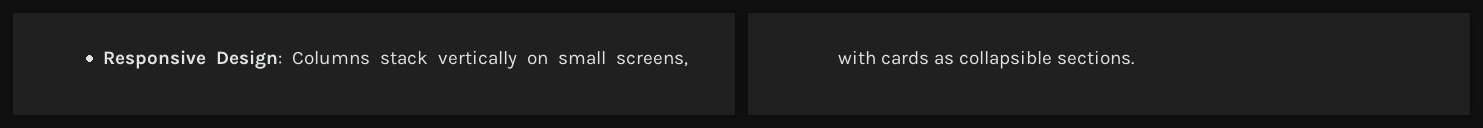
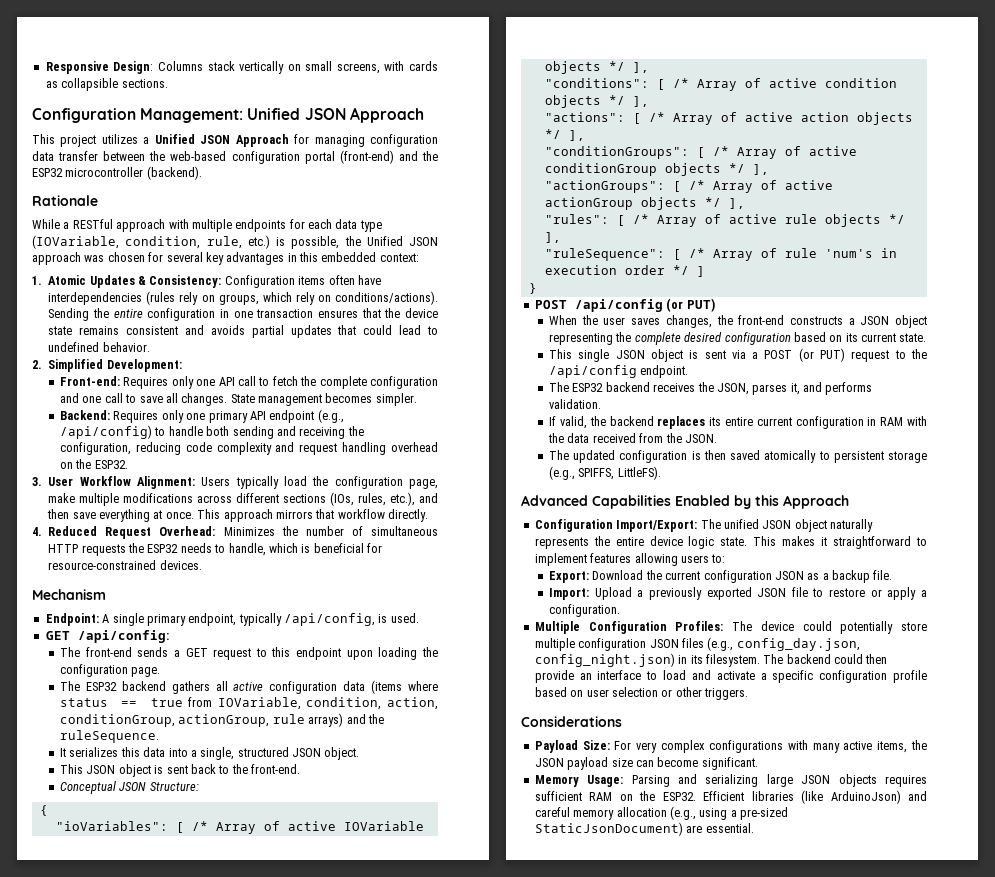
+ Configuration Management: Unified JSON Approach
+ This project utilizes a Unified JSON Approach for managing configuration data transfer between the web-based configuration portal (front-end) and the ESP32 microcontroller (backend).
+ Rationale
+ While a RESTful approach with multiple endpoints for each data type (IOVariable, condition, rule, etc.) is possible, the Unified JSON approach was chosen for several key advantages in this embedded context:
+ 1. Atomic Updates & Consistency: Configuration items often have interdependencies (rules rely on groups, which rely on conditions/actions). Sending the entire configuration in one transaction ensures that the device state remains consistent and avoids partial updates that could lead to undefined behavior.
+ 2. Simplified Development:
+ Front-end: Requires only one API call to fetch the complete configuration and one call to save all changes. State management becomes simpler.
+ Backend: Requires only one primary API endpoint (e.g., /api/config) to handle both sending and receiving the configuration, reducing code complexity and request handling overhead on the ESP32.
+ 3. User Workflow Alignment: Users typically load the configuration page, make multiple modifications across different sections (IOs, rules, etc.), and then save everything at once. This approach mirrors that workflow directly.
+ 4. Reduced Request Overhead: Minimizes the number of simultaneous HTTP requests the ESP32 needs to handle, which is beneficial for resource-constrained devices.
+ Mechanism
+ Endpoint: A single primary endpoint, typically /api/config, is used.
+ GET /api/config:
+ The front-end sends a GET request to this endpoint upon loading the configuration page.
+ The ESP32 backend gathers all active configuration data (items where status == true from IOVariable, condition, action, conditionGroup, actionGroup, rule arrays) and the ruleSequence.
+ It serializes this data into a single, structured JSON object.
+ This JSON object is sent back to the front-end.
+ Conceptual JSON Structure:
+ {
+ "ioVariables": [ /* Array of active IOVariable objects */ ],
+ "conditions": [ /* Array of active condition objects */ ],
+ "actions": [ /* Array of active action objects */ ],
+ "conditionGroups": [ /* Array of active conditionGroup objects */ ],
+ "actionGroups": [ /* Array of active actionGroup objects */ ],
+ "rules": [ /* Array of active rule objects */ ],
+ "ruleSequence": [ /* Array of rule 'num's in execution order */ ]
+ }
+ POST /api/config (or PUT)
+ When the user saves changes, the front-end constructs a JSON object representing the complete desired configuration based on its current state.
+ This single JSON object is sent via a POST (or PUT) request to the /api/config endpoint.
+ The ESP32 backend receives the JSON, parses it, and performs validation.
+ If valid, the backend replaces its entire current configuration in RAM with the data received from the JSON.
+ The updated configuration is then saved atomically to persistent storage (e.g., SPIFFS, LittleFS).
+ Advanced Capabilities Enabled by this Approach
+ Configuration Import/Export: The unified JSON object naturally represents the entire device logic state. This makes it straightforward to implement features allowing users to:
+ Export: Download the current configuration JSON as a backup file.
+ Import: Upload a previously exported JSON file to restore or apply a configuration.
+ Multiple Configuration Profiles: The device could potentially store multiple configuration JSON files (e.g., config_day.json, config_night.json) in its filesystem. The backend could then provide an interface to load and activate a specific configuration profile based on user selection or other triggers.
+ Considerations
+ Payload Size: For very complex configurations with many active items, the JSON payload size can become significant.
+ Memory Usage: Parsing and serializing large JSON objects requires sufficient RAM on the ESP32. Efficient libraries (like ArduinoJson) and careful memory allocation (e.g., using a pre-sized StaticJsonDocument) are essential.

